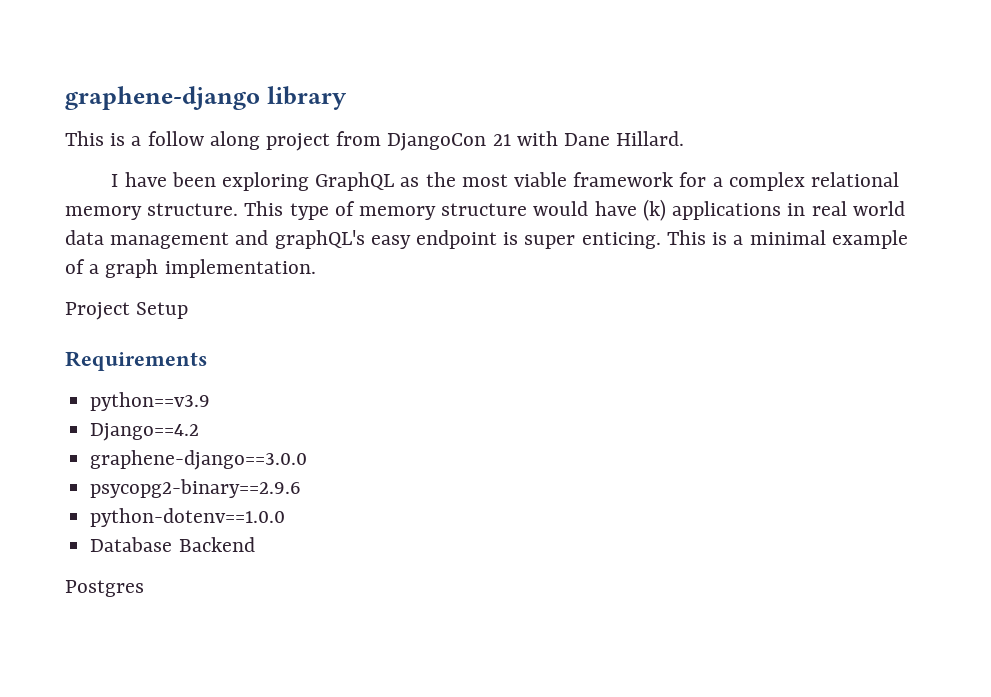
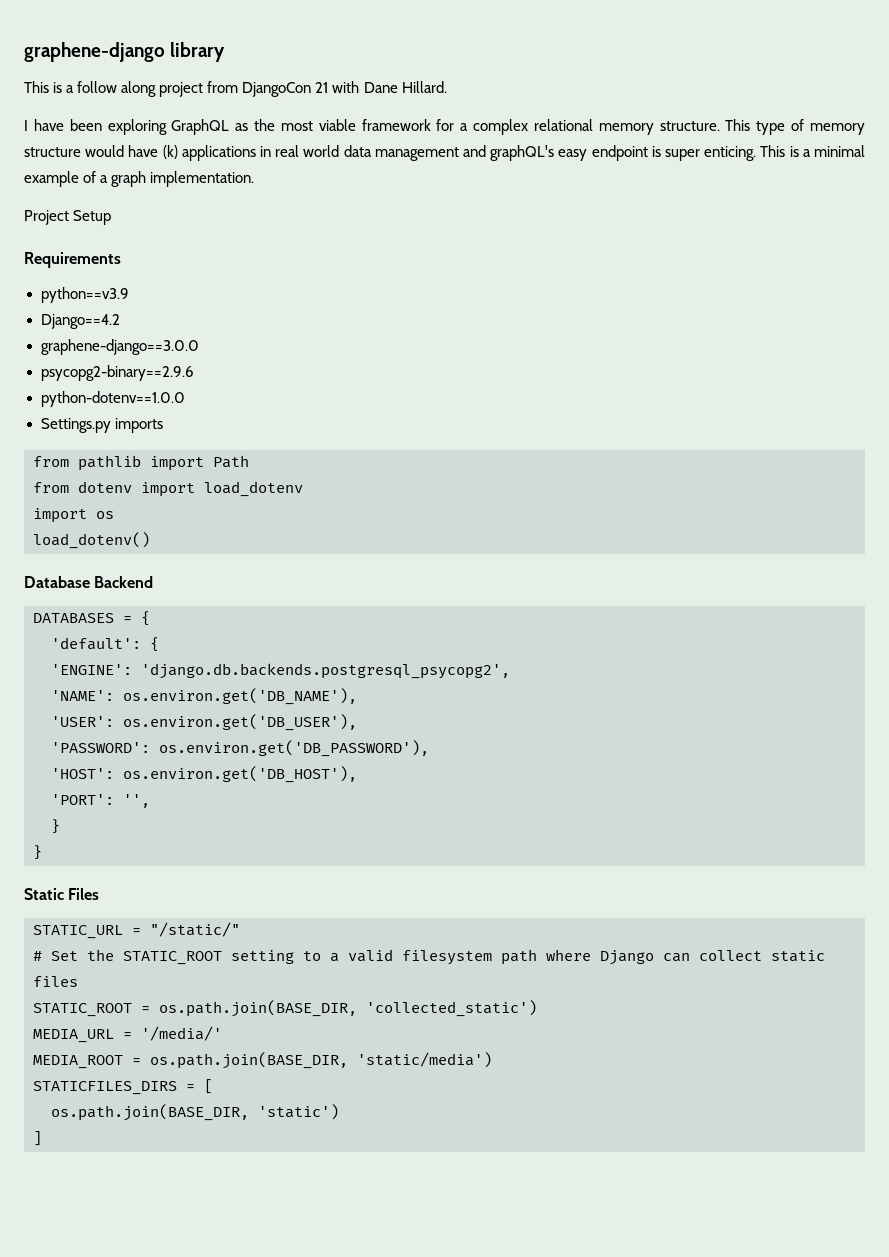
+ Settings.py imports
+ from pathlib import Path
+ from dotenv import load_dotenv
+ import os
+ load_dotenv()
  Database Backend
- Postgres
+ DATABASES = {
+ 'default': {
+ 'ENGINE': 'django.db.backends.postgresql_psycopg2',
+ 'NAME': os.environ.get('DB_NAME'),
+ 'USER': os.environ.get('DB_USER'),
+ 'PASSWORD': os.environ.get('DB_PASSWORD'),
+ 'HOST': os.environ.get('DB_HOST'),
+ 'PORT': '',
+ }
+ }
+ Static Files
+ STATIC_URL = "/static/"
+ # Set the STATIC_ROOT setting to a valid filesystem path where Django can collect static files
+ STATIC_ROOT = os.path.join(BASE_DIR, 'collected_static')
+ MEDIA_URL = '/media/'
+ MEDIA_ROOT = os.path.join(BASE_DIR, 'static/media')
+ STATICFILES_DIRS = [
+ os.path.join(BASE_DIR, 'static')
+ ]

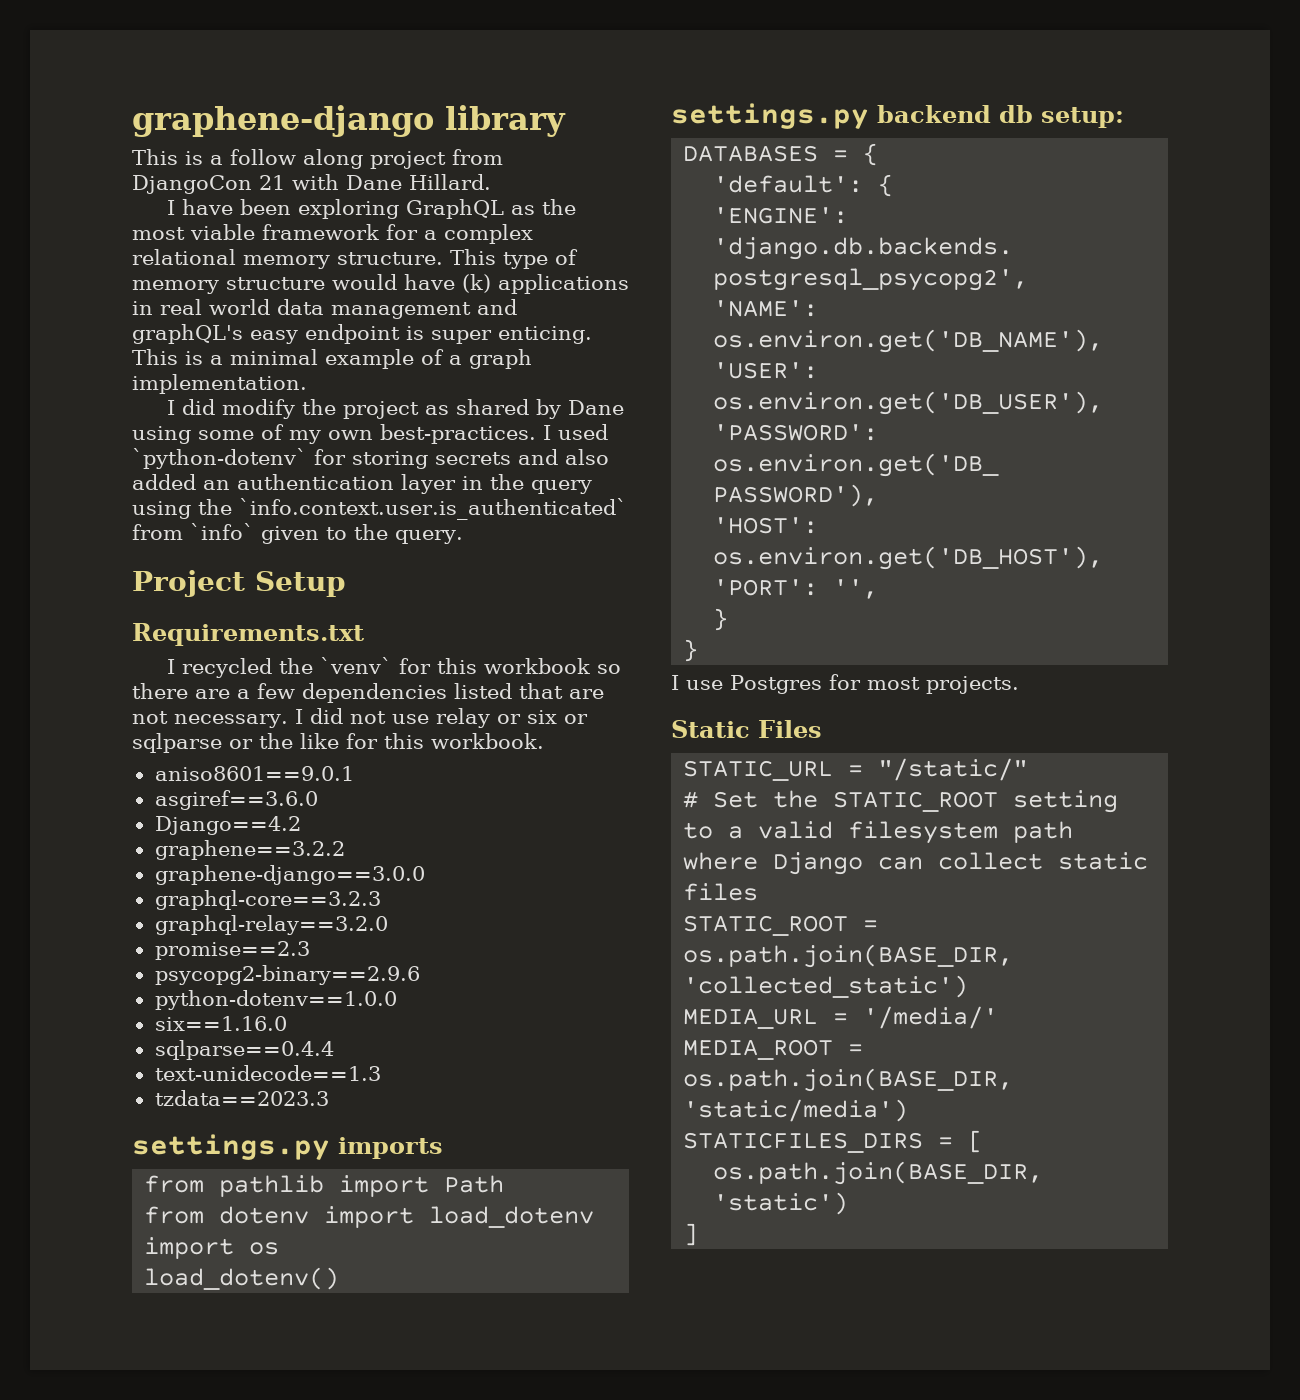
+ I did modify the project as shared by Dane using some of my own best-practices. I used `python-dotenv` for storing secrets and also added an authentication layer in the query using the `info.context.user.is_authenticated` from `info` given to the query.
  Project Setup
- Requirements
- python==v3.9
+ Requirements.txt
+ I recycled the `venv` for this workbook so there are a few dependencies listed that are not necessary. I did not use relay or six or sqlparse or the like for this workbook.
+ aniso8601==9.0.1
+ asgiref==3.6.0
+ graphene==3.2.2
+ graphql-core==3.2.3
+ graphql-relay==3.2.0
+ promise==2.3
- Settings.py imports
+ six==1.16.0
+ sqlparse==0.4.4
+ text-unidecode==1.3
+ tzdata==2023.3
+ settings.py imports
- Database Backend
+ settings.py backend db setup:
+ I use Postgres for most projects.

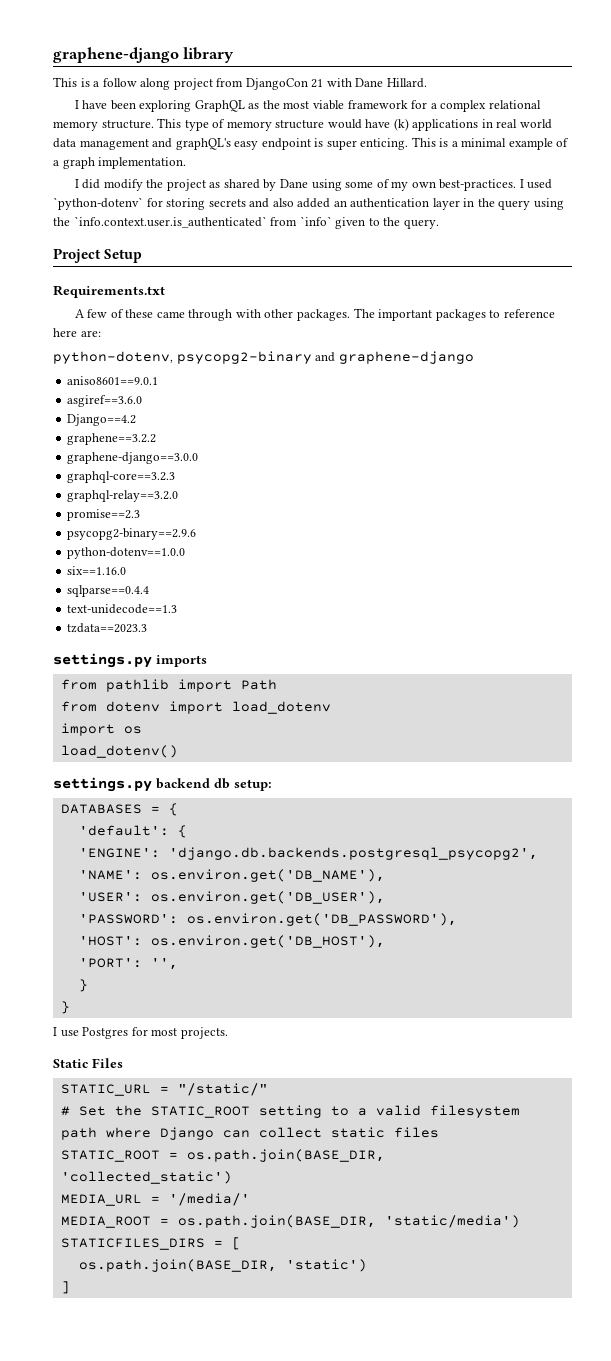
- I recycled the `venv` for this workbook so there are a few dependencies listed that are not necessary. I did not use relay or six or sqlparse or the like for this workbook.
+ A few of these came through with other packages. The important packages to reference here are:
+ python-dotenv, psycopg2-binary and graphene-django

